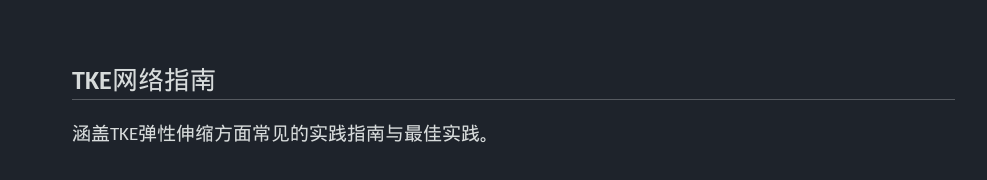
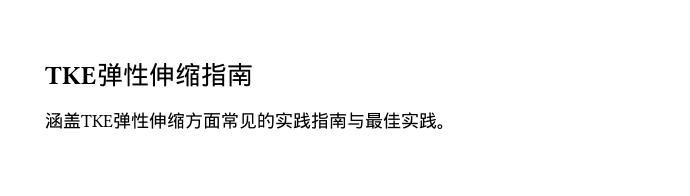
- TKE网络指南
+ TKE弹性伸缩指南

